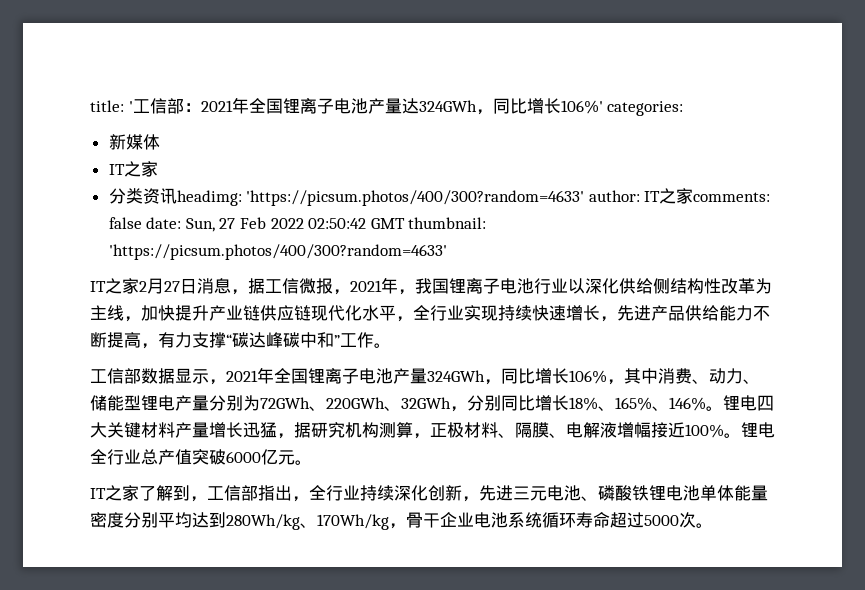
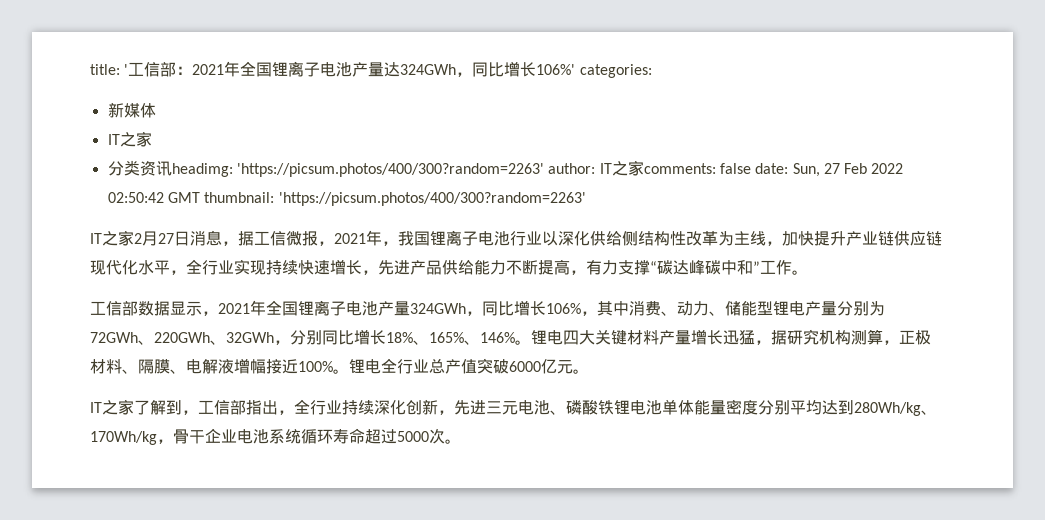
- 分类资讯headimg: 'https://picsum.photos/400/300?random=4633' author: IT之家comments: false date: Sun, 27 Feb 2022 02:50:42 GMT thumbnail: 'https://picsum.photos/400/300?random=4633'
+ 分类资讯headimg: 'https://picsum.photos/400/300?random=2263' author: IT之家comments: false date: Sun, 27 Feb 2022 02:50:42 GMT thumbnail: 'https://picsum.photos/400/300?random=2263'

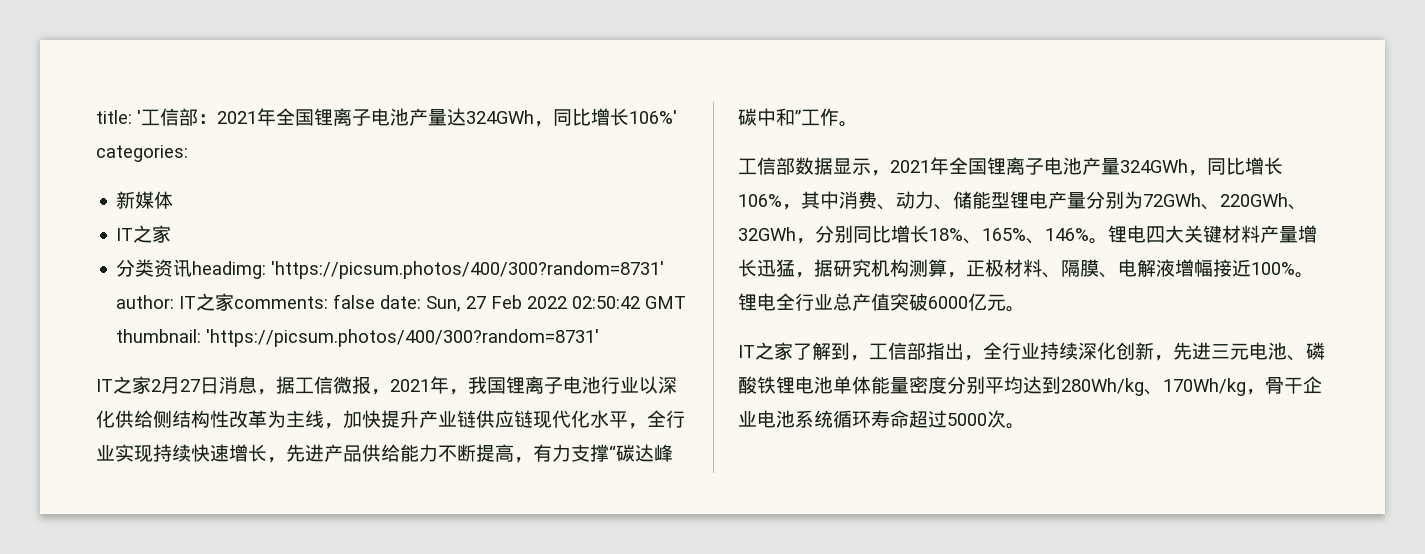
- 分类资讯headimg: 'https://picsum.photos/400/300?random=2263' author: IT之家comments: false date: Sun, 27 Feb 2022 02:50:42 GMT thumbnail: 'https://picsum.photos/400/300?random=2263'
+ 分类资讯headimg: 'https://picsum.photos/400/300?random=8731' author: IT之家comments: false date: Sun, 27 Feb 2022 02:50:42 GMT thumbnail: 'https://picsum.photos/400/300?random=8731'

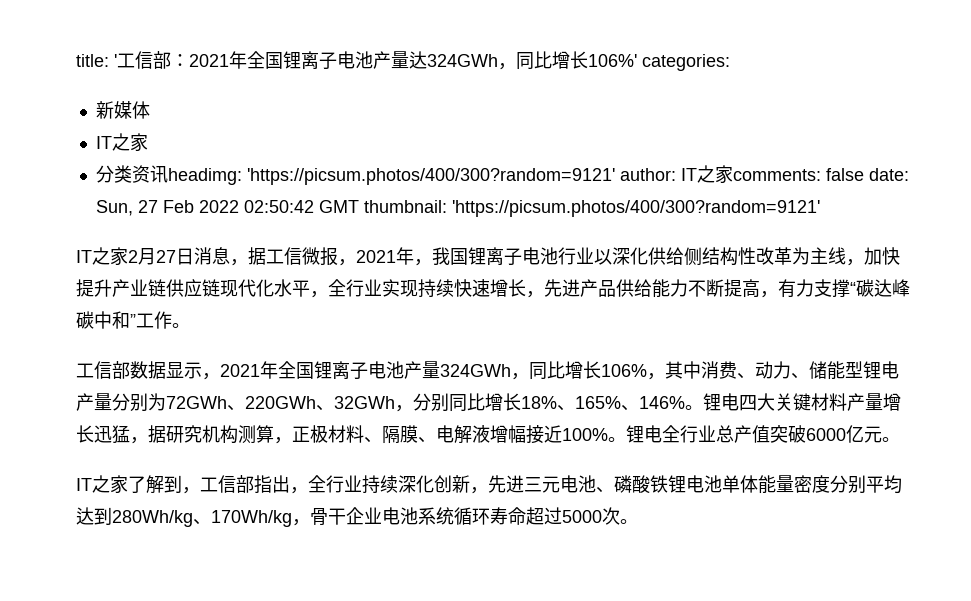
- 分类资讯headimg: 'https://picsum.photos/400/300?random=8731' author: IT之家comments: false date: Sun, 27 Feb 2022 02:50:42 GMT thumbnail: 'https://picsum.photos/400/300?random=8731'
+ 分类资讯headimg: 'https://picsum.photos/400/300?random=9121' author: IT之家comments: false date: Sun, 27 Feb 2022 02:50:42 GMT thumbnail: 'https://picsum.photos/400/300?random=9121'

